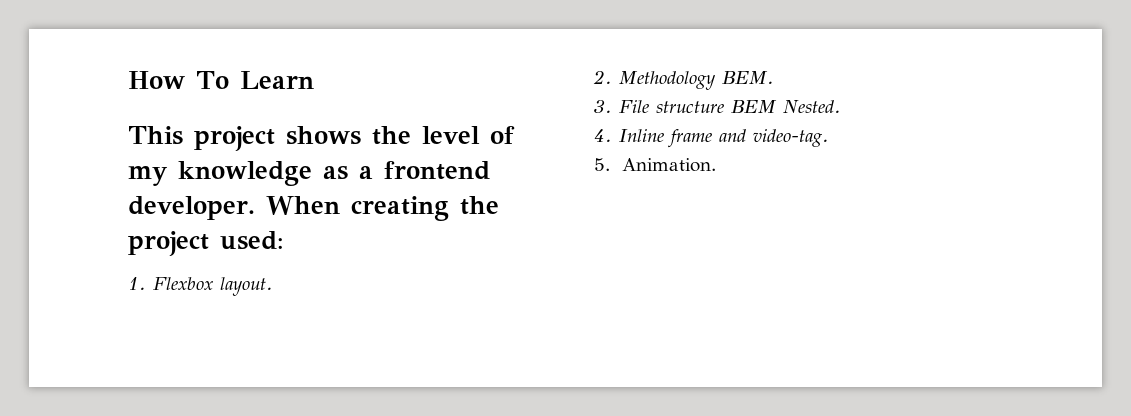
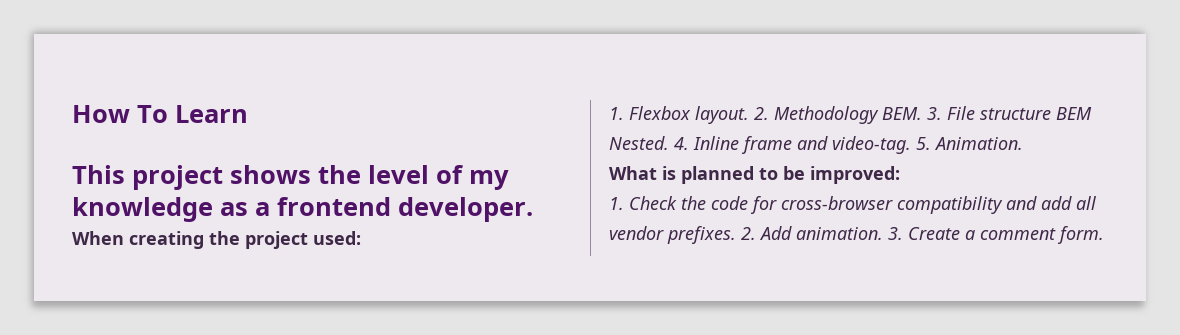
- This project shows the level of my knowledge as a frontend developer. When creating the project used:
+ This project shows the level of my knowledge as a frontend developer.
+ When creating the project used:
- 1. Flexbox layout.
- 2. Methodology BEM.
- 3. File structure BEM Nested.
- 4. Inline frame and video-tag.
- 5. Animation.
+ 1. Flexbox layout. 2. Methodology BEM. 3. File structure BEM Nested. 4. Inline frame and video-tag. 5. Animation.
+ What is planned to be improved:
+ 1. Check the code for cross-browser compatibility and add all vendor prefixes. 2. Add animation. 3. Create a comment form.

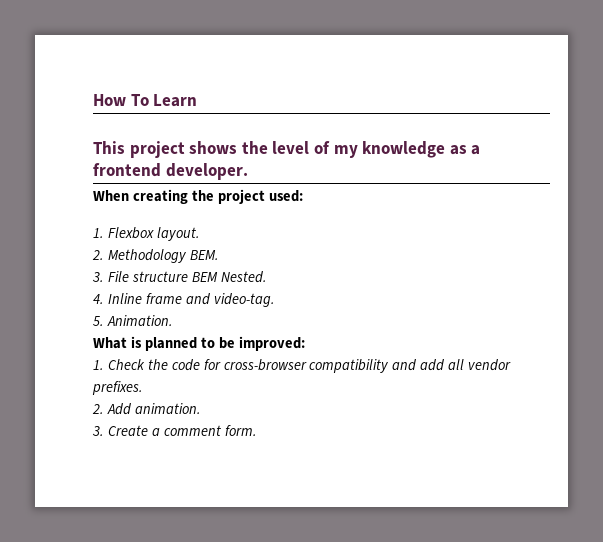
- 1. Flexbox layout. 2. Methodology BEM. 3. File structure BEM Nested. 4. Inline frame and video-tag. 5. Animation.
+ 1. Flexbox layout.
+ 2. Methodology BEM.
+ 3. File structure BEM Nested.
+ 4. Inline frame and video-tag.
+ 5. Animation.
- 1. Check the code for cross-browser compatibility and add all vendor prefixes. 2. Add animation. 3. Create a comment form.
+ 1. Check the code for cross-browser compatibility and add all vendor prefixes.
+ 2. Add animation.
+ 3. Create a comment form.

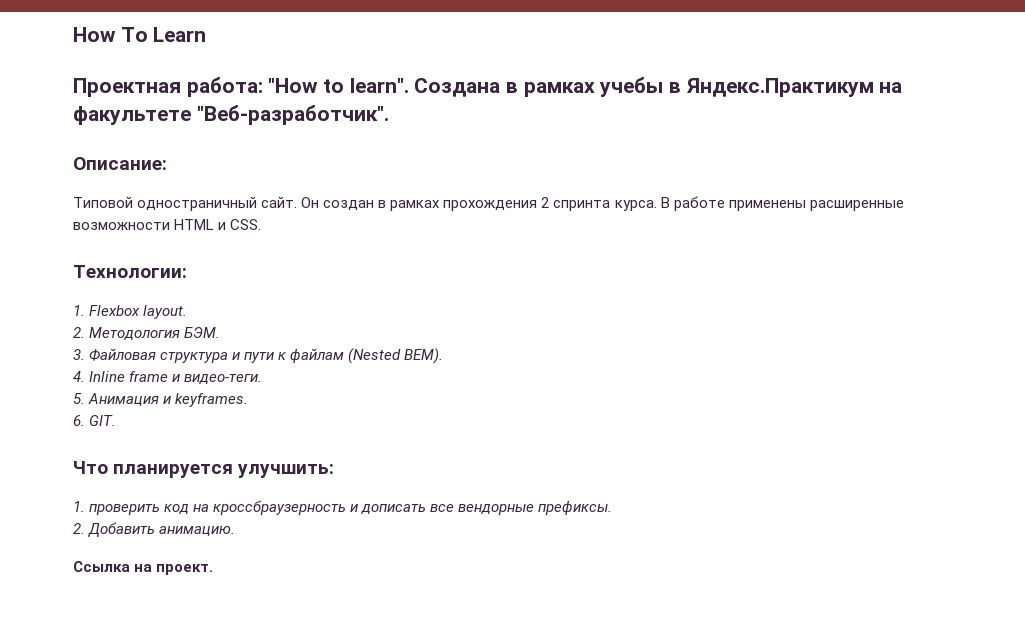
- This project shows the level of my knowledge as a frontend developer.
- When creating the project used:
+ Проектная работа: "How to learn". Создана в рамках учебы в Яндекс.Практикум на факультете "Веб-разработчик".
+ Описание:
+ Типовой одностраничный сайт. Он создан в рамках прохождения 2 спринта курса. В работе применены расширенные возможности HTML и CSS.
+ Технологии:
- 2. Methodology BEM.
- 3. File structure BEM Nested.
+ 2. Методология БЭМ.
+ 3. Файловая структура и пути к файлам (Nested BEM).
- 4. Inline frame and video-tag.
+ 4. Inline frame и видео-теги.
- 5. Animation.
- What is planned to be improved:
- 1. Check the code for cross-browser compatibility and add all vendor prefixes.
- 2. Add animation.
- 3. Create a comment form.
+ 5. Анимация и keyframes.
+ 6. GIT.
+ Что планируется улучшить:
+ 1. проверить код на кроссбраузерность и дописать все вендорные префиксы.
+ 2. Добавить анимацию.
+ Ссылка на проект.

